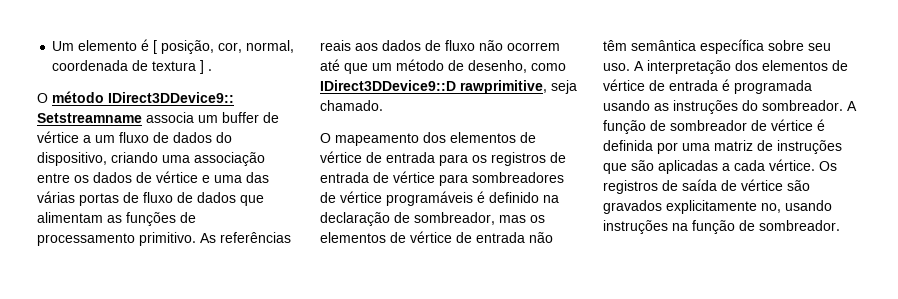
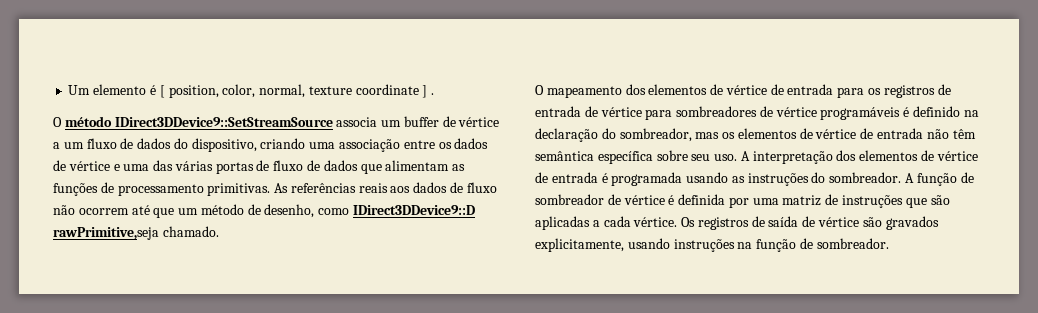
- Um elemento é [ posição, cor, normal, coordenada de textura ] .
+ Um elemento é [ position, color, normal, texture coordinate ] .
- O método IDirect3DDevice9:: Setstreamname associa um buffer de vértice a um fluxo de dados do dispositivo, criando uma associação entre os dados de vértice e uma das várias portas de fluxo de dados que alimentam as funções de processamento primitivo.
+ O método IDirect3DDevice9::SetStreamSource associa um buffer de vértice a um fluxo de dados do dispositivo, criando uma associação entre os dados de vértice e uma das várias portas de fluxo de dados que alimentam as funções de processamento primitivas.
- As referências reais aos dados de fluxo não ocorrem até que um método de desenho, como IDirect3DDevice9::D rawprimitive, seja chamado.
+ As referências reais aos dados de fluxo não ocorrem até que um método de desenho, como IDirect3DDevice9::D rawPrimitive,seja chamado.
- O mapeamento dos elementos de vértice de entrada para os registros de entrada de vértice para sombreadores de vértice programáveis é definido na declaração de sombreador, mas os elementos de vértice de entrada não têm semântica específica sobre seu uso.
+ O mapeamento dos elementos de vértice de entrada para os registros de entrada de vértice para sombreadores de vértice programáveis é definido na declaração do sombreador, mas os elementos de vértice de entrada não têm semântica específica sobre seu uso.
- Os registros de saída de vértice são gravados explicitamente no, usando instruções na função de sombreador.
+ Os registros de saída de vértice são gravados explicitamente, usando instruções na função de sombreador.

